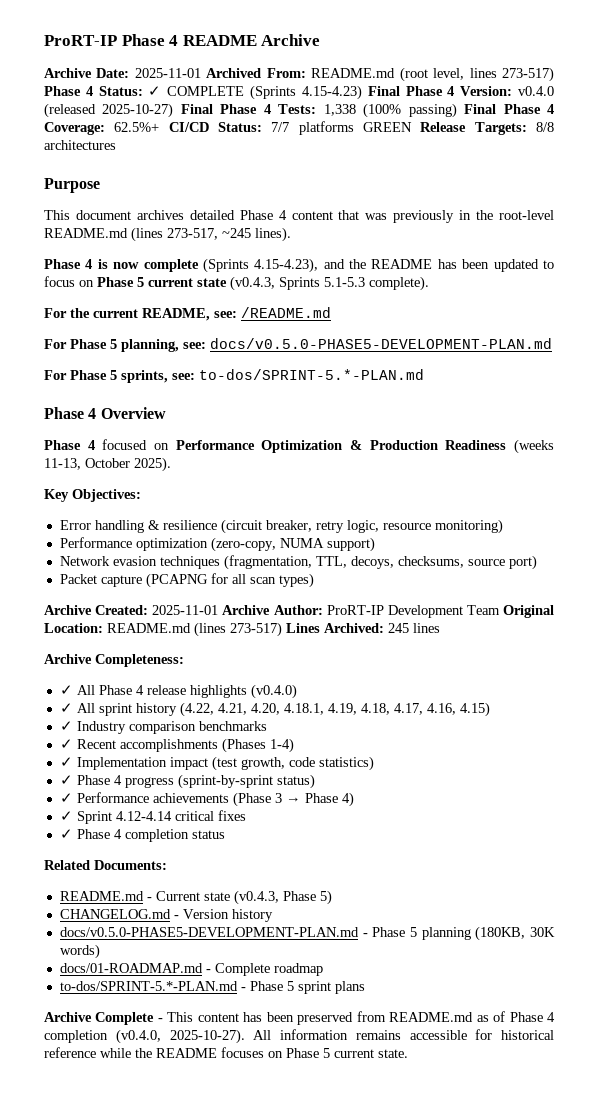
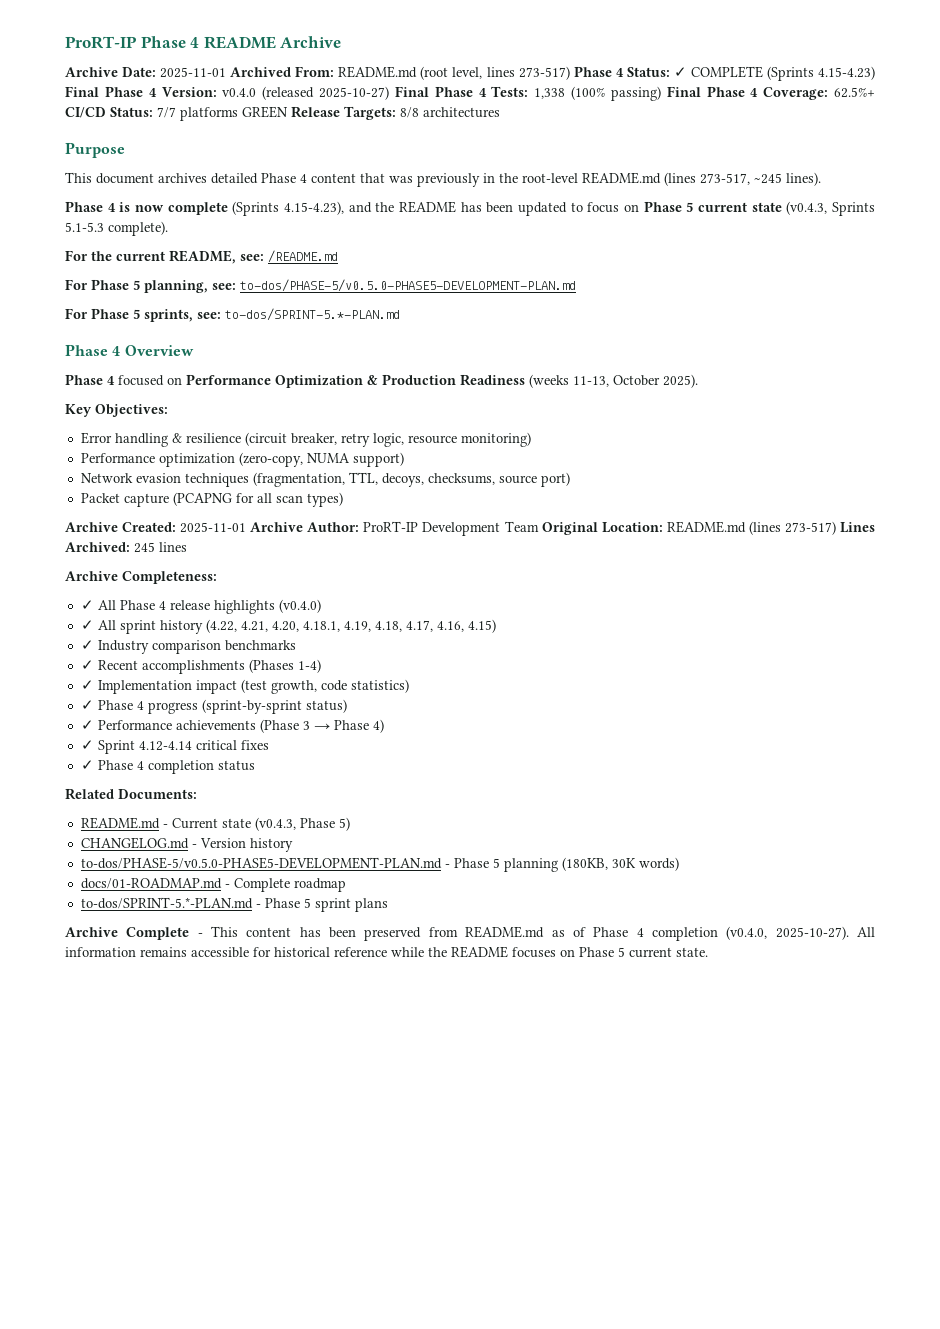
- For Phase 5 planning, see: docs/v0.5.0-PHASE5-DEVELOPMENT-PLAN.md
+ For Phase 5 planning, see: to-dos/PHASE-5/v0.5.0-PHASE5-DEVELOPMENT-PLAN.md
- docs/v0.5.0-PHASE5-DEVELOPMENT-PLAN.md - Phase 5 planning (180KB, 30K words)
+ to-dos/PHASE-5/v0.5.0-PHASE5-DEVELOPMENT-PLAN.md - Phase 5 planning (180KB, 30K words)

